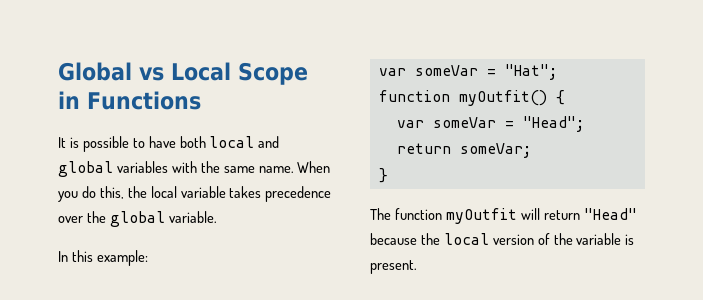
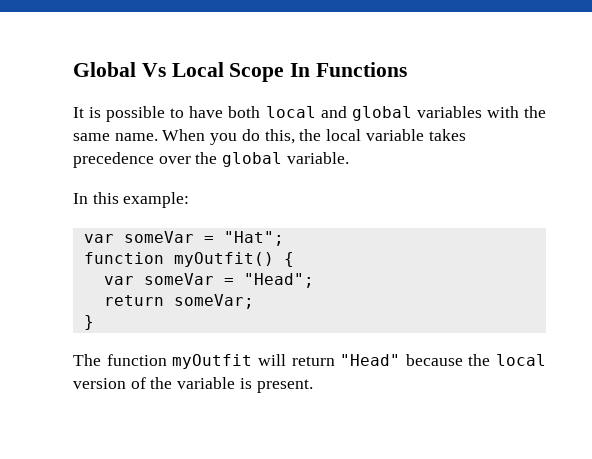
- Global vs Local Scope in Functions
+ Global Vs Local Scope In Functions

